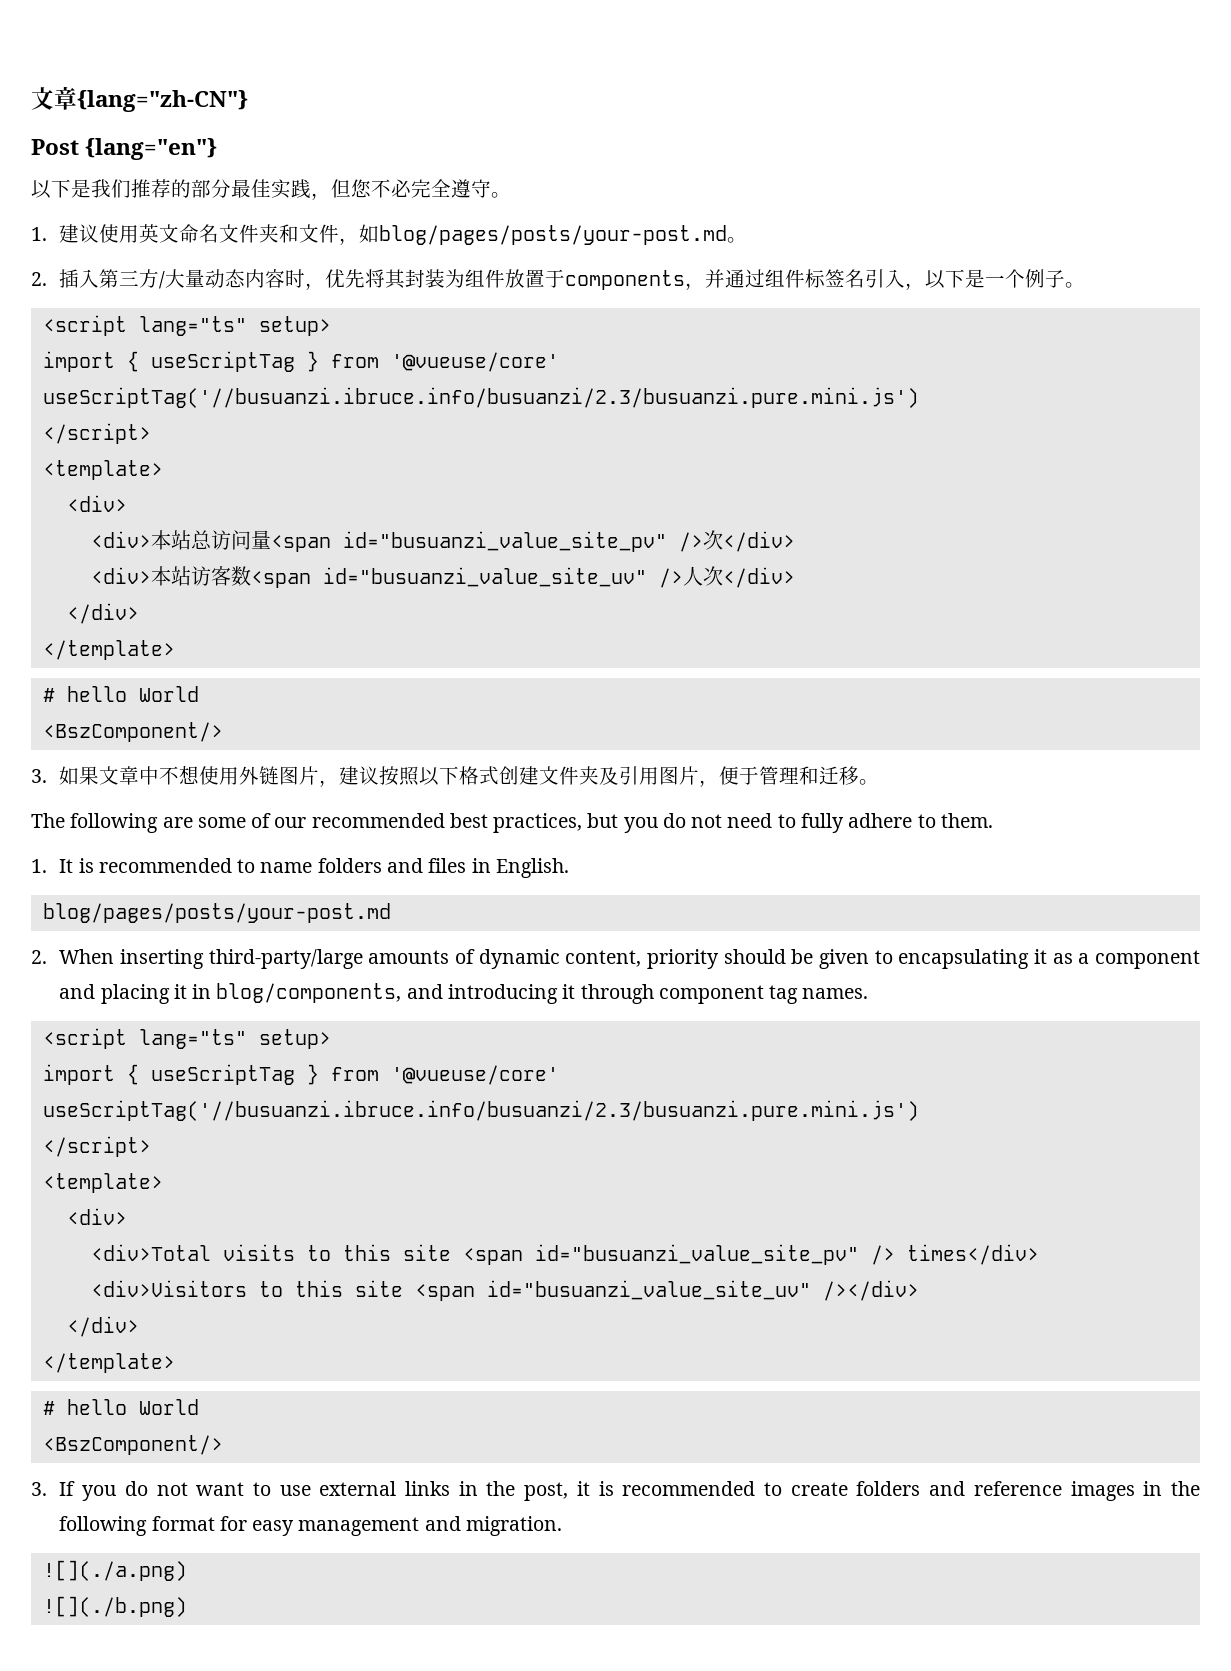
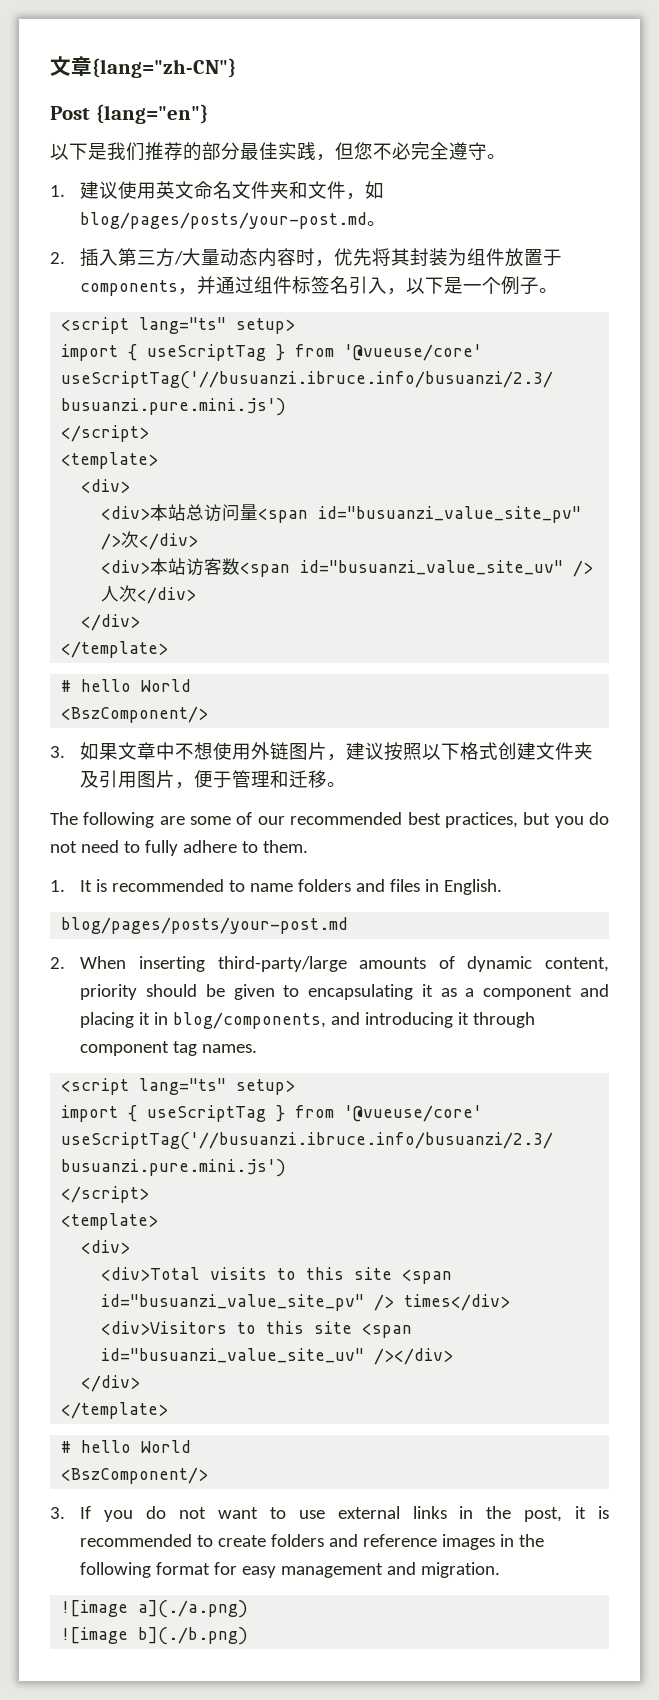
- ![](./a.png)
- ![](./b.png)
+ ![image a](./a.png)
+ ![image b](./b.png)

